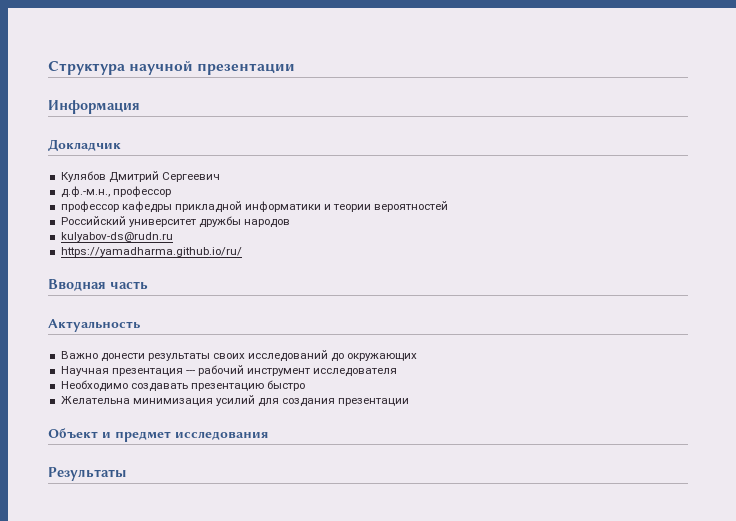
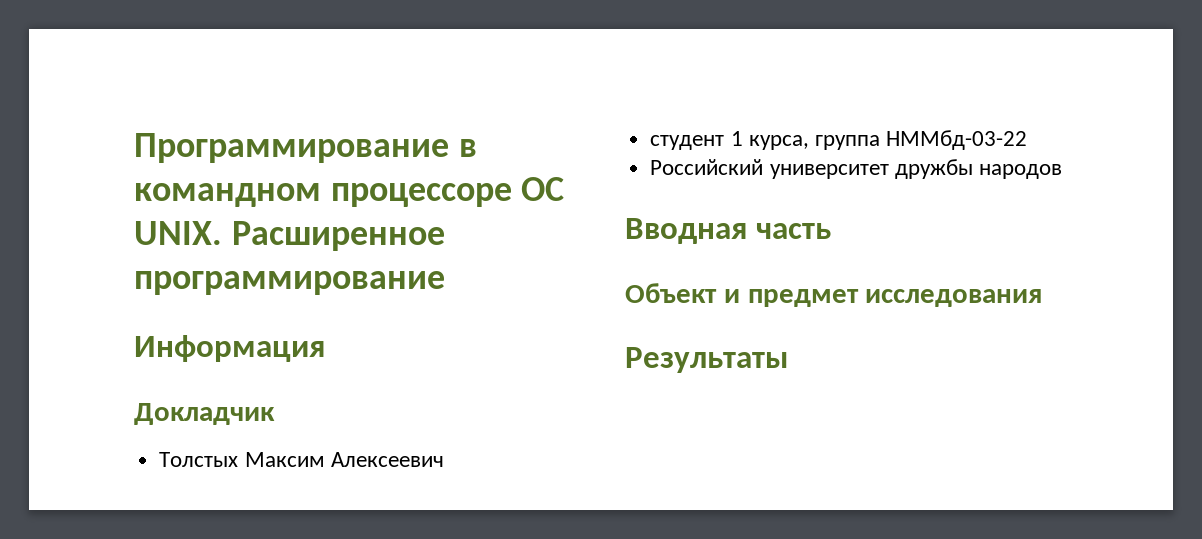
- Структура научной презентации
+ Программирование в командном процессоре ОС UNIX. Расширенное программирование
  Информация
  Докладчик
- Кулябов Дмитрий Сергеевич
- д.ф.-м.н., профессор
- профессор кафедры прикладной информатики и теории вероятностей
+ Толстых Максим Алексеевич
+ студент 1 курса, группа НММбд-03-22
- kulyabov-ds@rudn.ru
- https://yamadharma.github.io/ru/
- Актуальность
- Важно донести результаты своих исследований до окружающих
- Научная презентация --- рабочий инструмент исследователя
- Необходимо создавать презентацию быстро
- Желательна минимизация усилий для создания презентации

